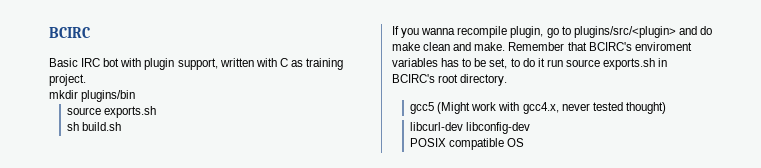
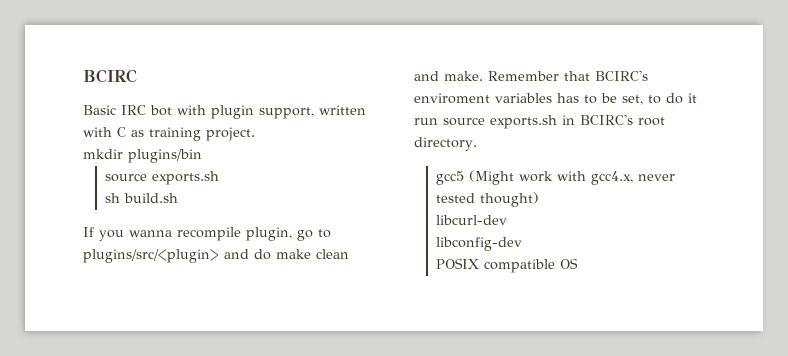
- libcurl-dev libconfig-dev
+ libcurl-dev
+ libconfig-dev

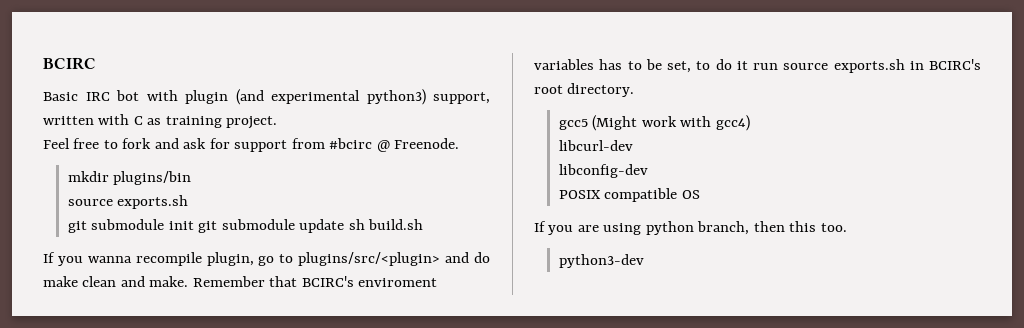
- Basic IRC bot with plugin support, written with C as training project.
+ Basic IRC bot with plugin (and experimental python3) support, written with C as training project.
+ Feel free to fork and ask for support from #bcirc @ Freenode.
  mkdir plugins/bin
  source exports.sh
- sh build.sh
+ git submodule init git submodule update sh build.sh
- gcc5 (Might work with gcc4.x, never tested thought)
+ gcc5 (Might work with gcc4)
+ If you are using python branch, then this too.
+ python3-dev

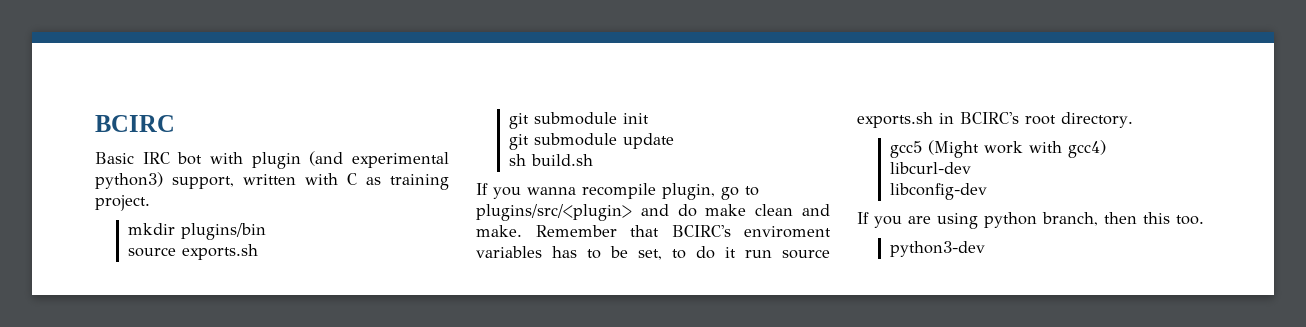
- Feel free to fork and ask for support from #bcirc @ Freenode.
- git submodule init git submodule update sh build.sh
+ git submodule init
+ git submodule update
+ sh build.sh
- POSIX compatible OS

